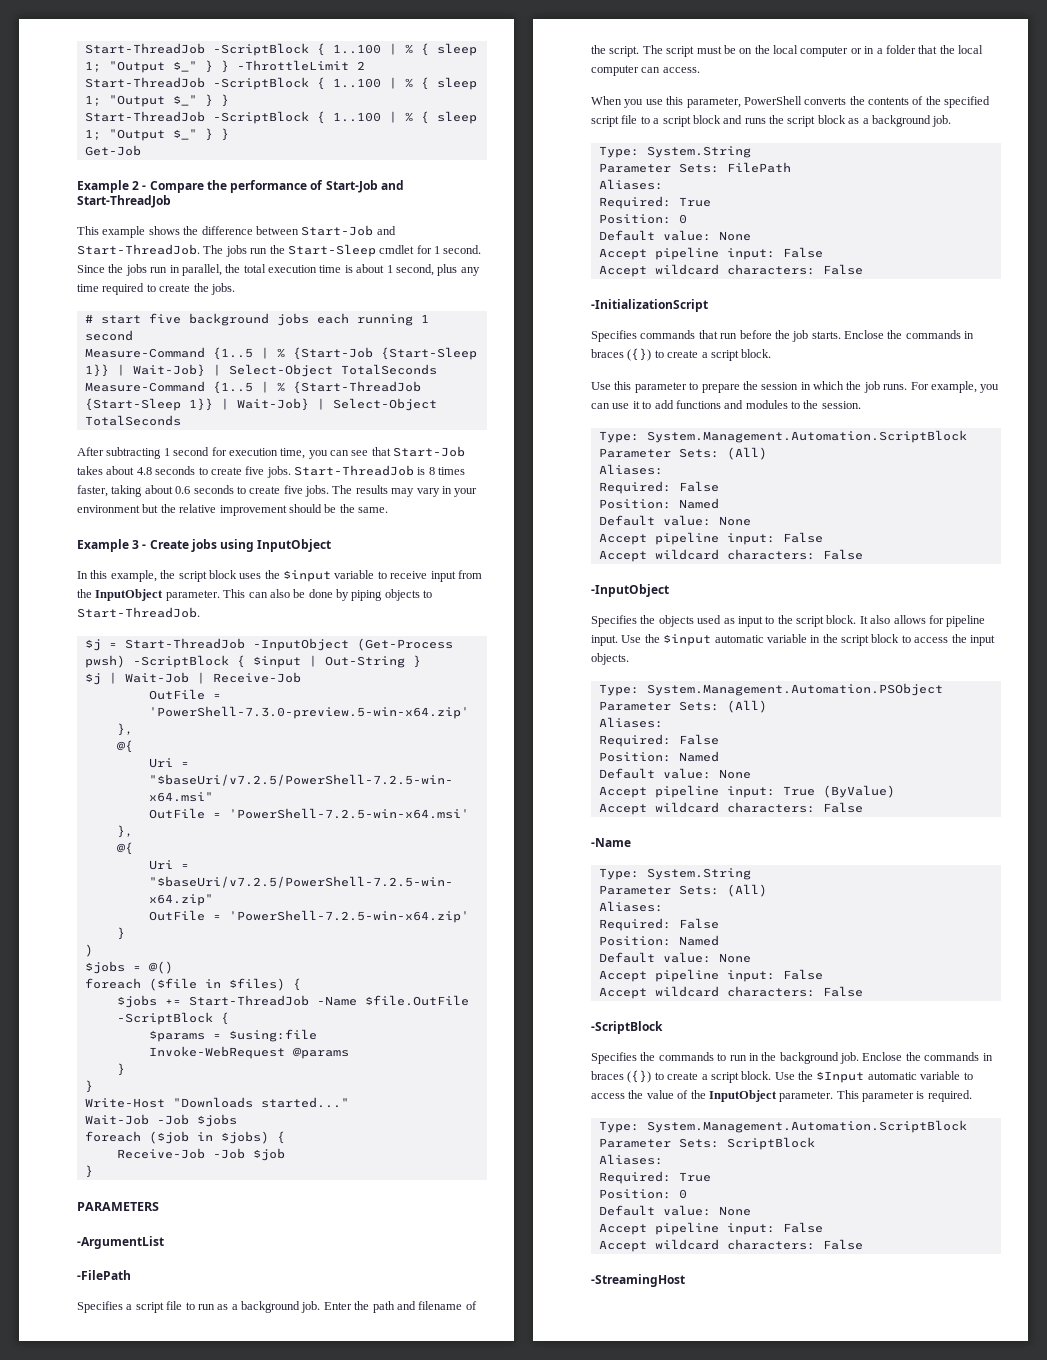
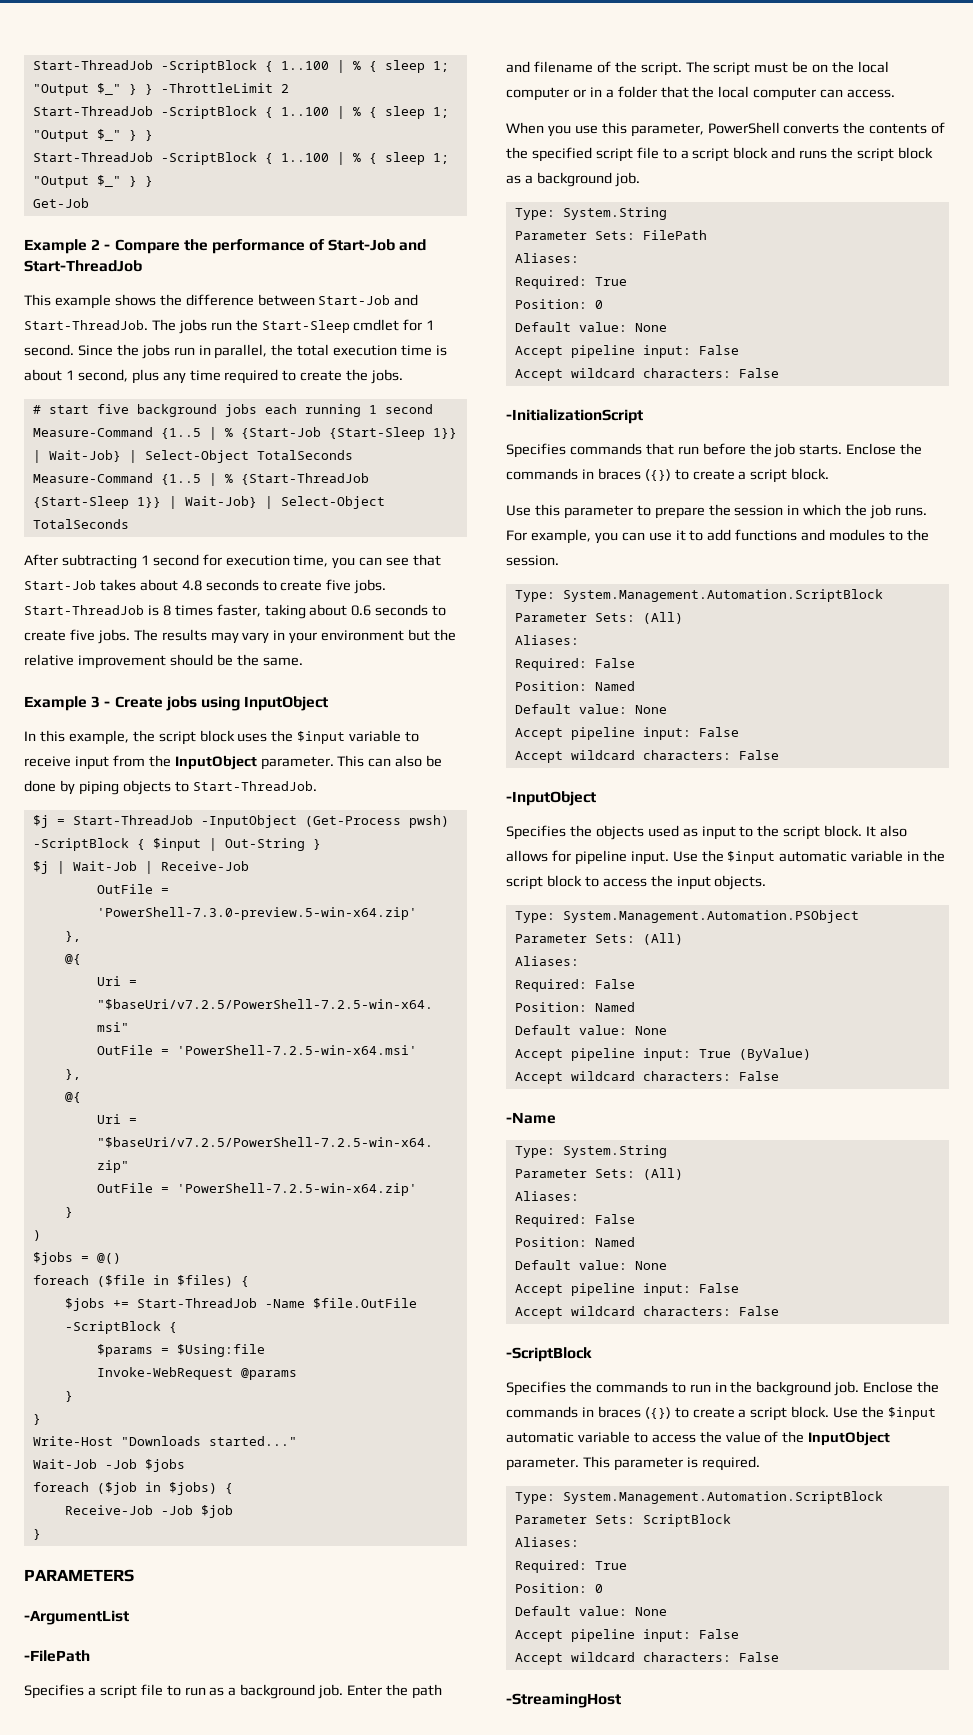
- $params = $using:file
+ $params = $Using:file
- Use the $Input automatic variable to access the value of the InputObject parameter.
+ Use the $input automatic variable to access the value of the InputObject parameter.

